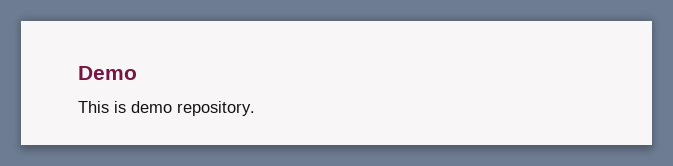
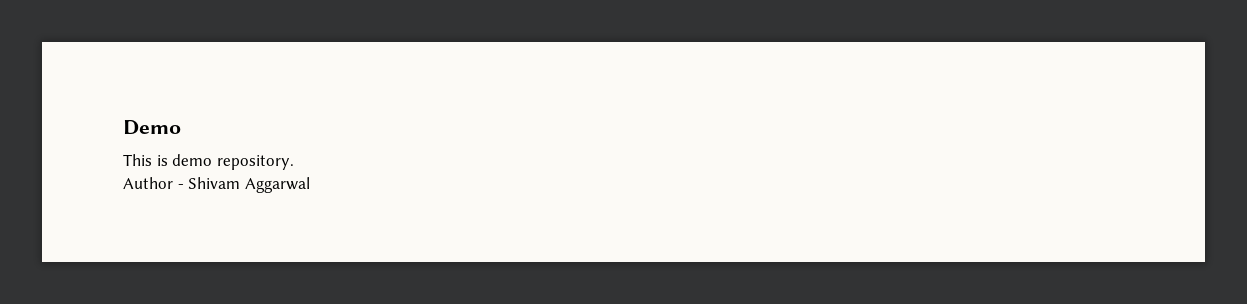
+ Author - Shivam Aggarwal

